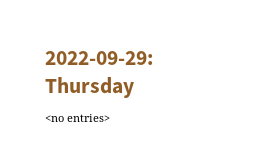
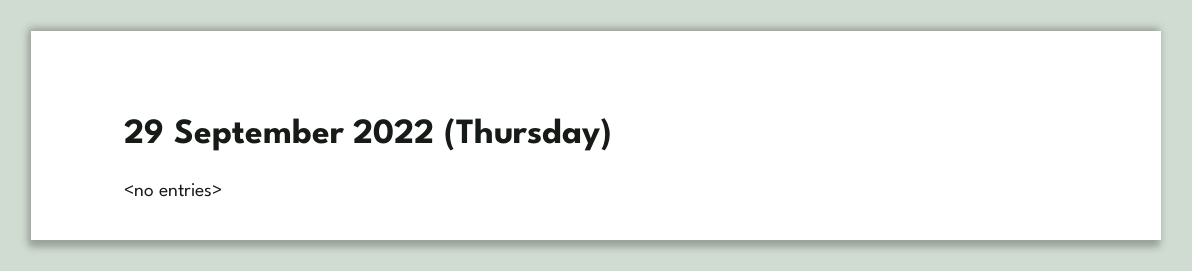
- 2022-09-29: Thursday
+ 29 September 2022 (Thursday)

